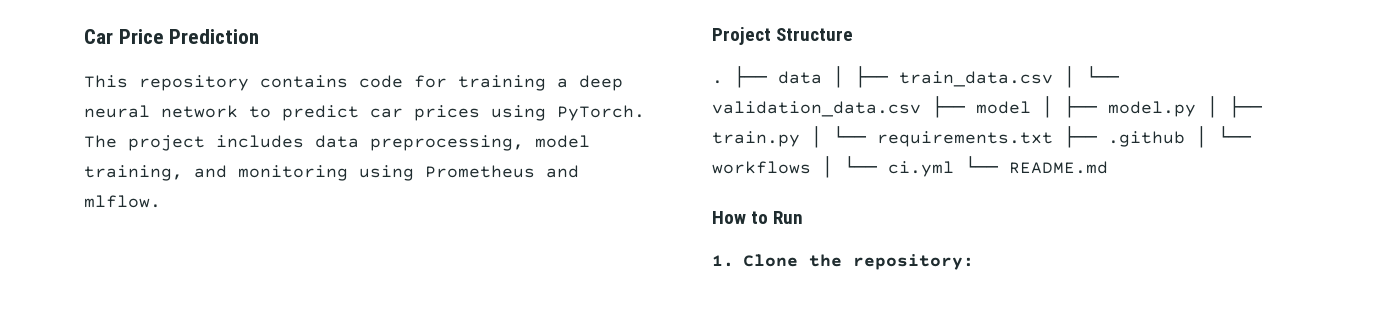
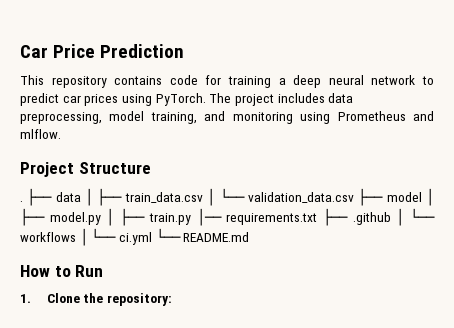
- ├── data │ ├── train_data.csv │ └── validation_data.csv ├── model │ ├── model.py │ ├── train.py │ └── requirements.txt ├── .github │ └── workflows │ └── ci.yml └── README.md
+ ├── data │ ├── train_data.csv │ └── validation_data.csv ├── model │ ├── model.py │ ├── train.py │── requirements.txt ├── .github │ └── workflows │ └── ci.yml └── README.md

